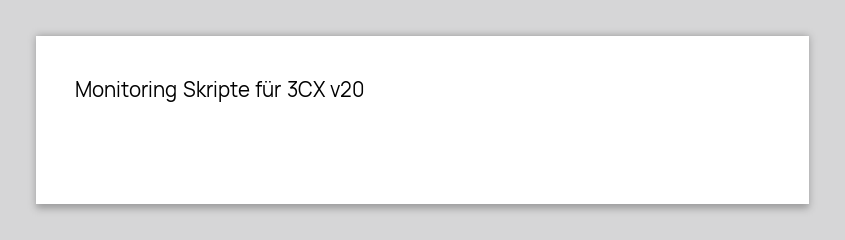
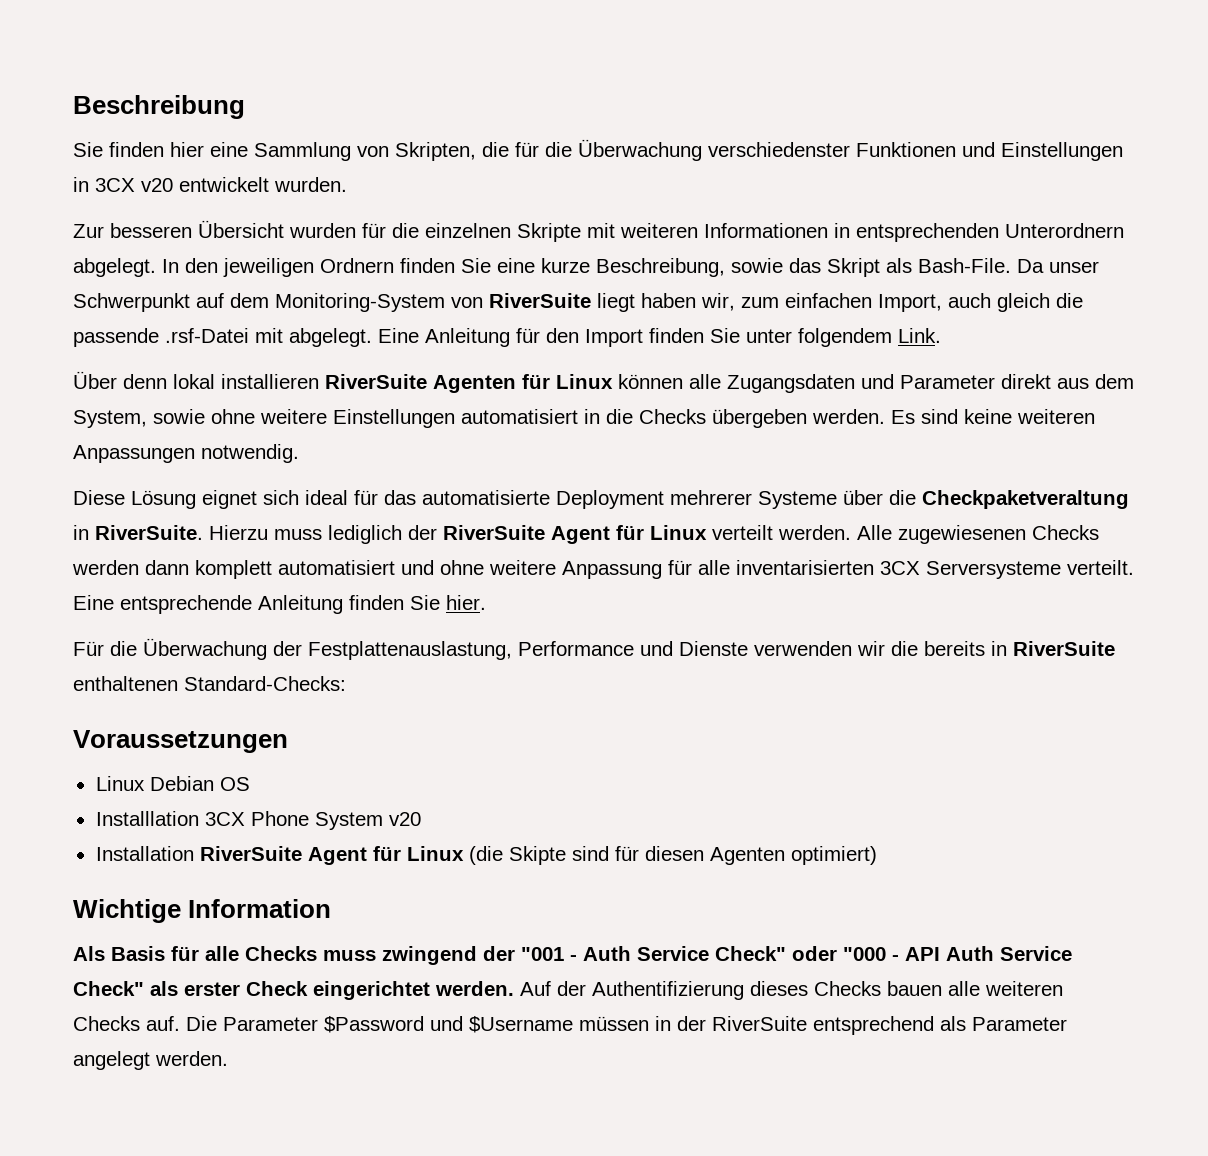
- Monitoring Skripte für 3CX v20
+ Beschreibung
+ Sie finden hier eine Sammlung von Skripten, die für die Überwachung verschiedenster Funktionen und Einstellungen in 3CX v20 entwickelt wurden.
+ Zur besseren Übersicht wurden für die einzelnen Skripte mit weiteren Informationen in entsprechenden Unterordnern abgelegt. In den jeweiligen Ordnern finden Sie eine kurze Beschreibung, sowie das Skript als Bash-File. Da unser Schwerpunkt auf dem Monitoring-System von RiverSuite liegt haben wir, zum einfachen Import, auch gleich die passende .rsf-Datei mit abgelegt. Eine Anleitung für den Import finden Sie unter folgendem Link.
+ Über denn lokal installieren RiverSuite Agenten für Linux können alle Zugangsdaten und Parameter direkt aus dem System, sowie ohne weitere Einstellungen automatisiert in die Checks übergeben werden. Es sind keine weiteren Anpassungen notwendig.
+ Diese Lösung eignet sich ideal für das automatisierte Deployment mehrerer Systeme über die Checkpaketveraltung in RiverSuite. Hierzu muss lediglich der RiverSuite Agent für Linux verteilt werden. Alle zugewiesenen Checks werden dann komplett automatisiert und ohne weitere Anpassung für alle inventarisierten 3CX Serversysteme verteilt. Eine entsprechende Anleitung finden Sie hier.
+ Für die Überwachung der Festplattenauslastung, Performance und Dienste verwenden wir die bereits in RiverSuite enthaltenen Standard-Checks:
+ Voraussetzungen
+ Linux Debian OS
+ Installlation 3CX Phone System v20
+ Installation RiverSuite Agent für Linux (die Skipte sind für diesen Agenten optimiert)
+ Wichtige Information
+ Als Basis für alle Checks muss zwingend der "001 - Auth Service Check" oder "000 - API Auth Service Check" als erster Check eingerichtet werden. Auf der Authentifizierung dieses Checks bauen alle weiteren Checks auf. Die Parameter $Password und $Username müssen in der RiverSuite entsprechend als Parameter angelegt werden.

